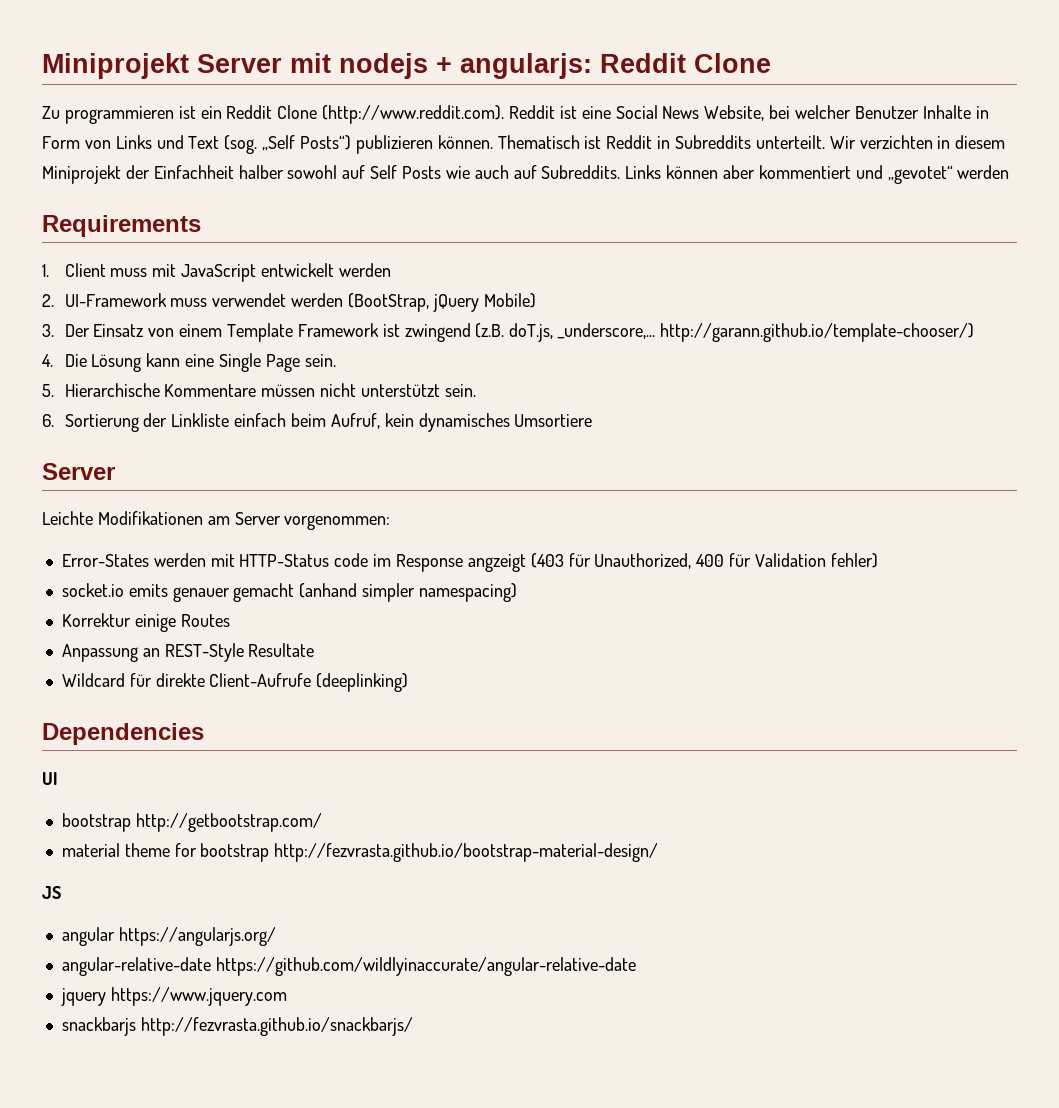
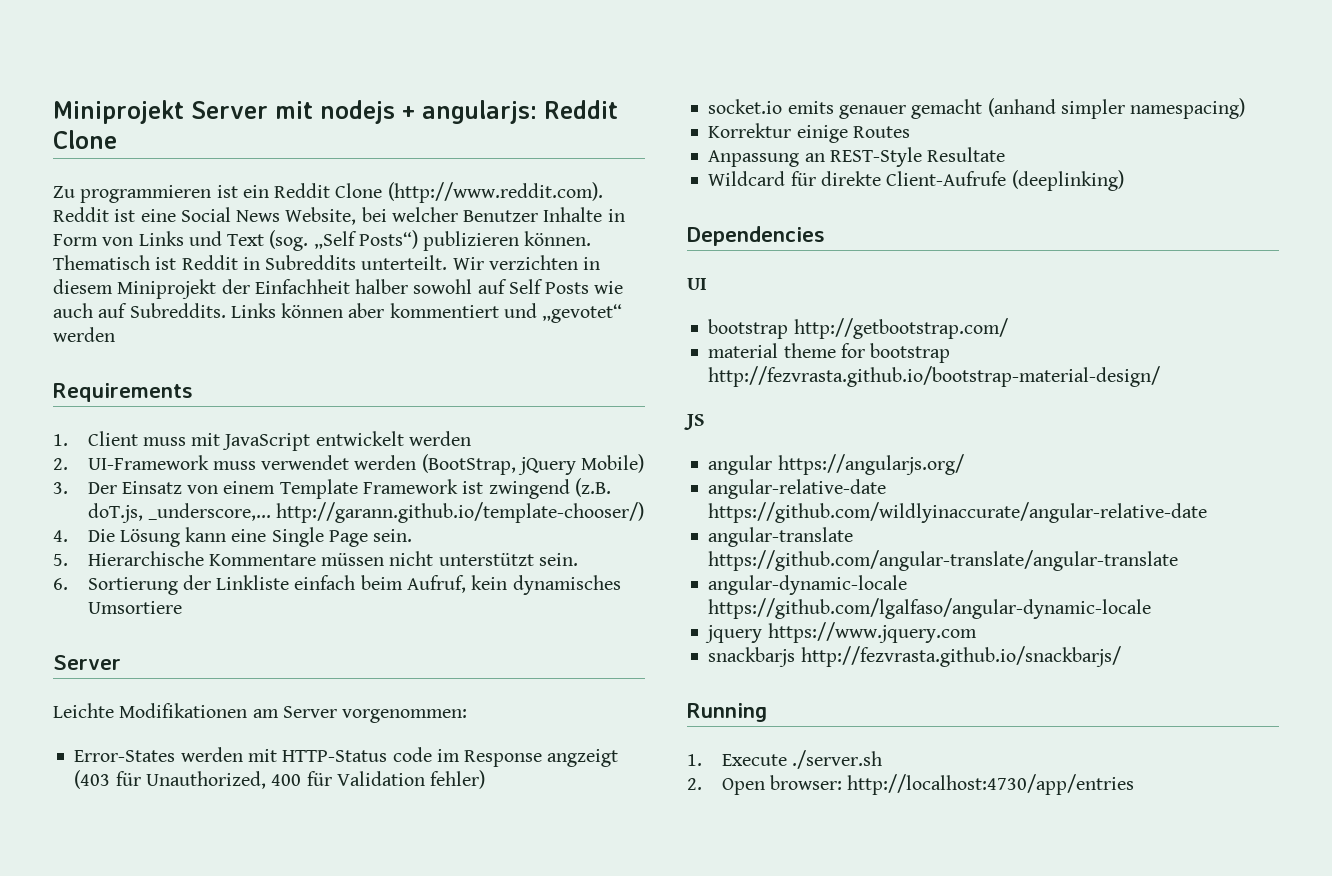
+ angular-translate https://github.com/angular-translate/angular-translate
+ angular-dynamic-locale https://github.com/lgalfaso/angular-dynamic-locale
+ Running
+ 1. Execute ./server.sh
+ 2. Open browser: http://localhost:4730/app/entries

